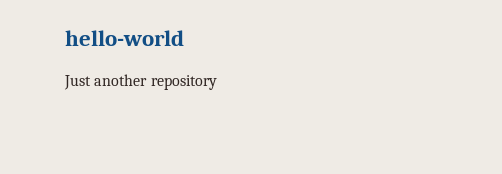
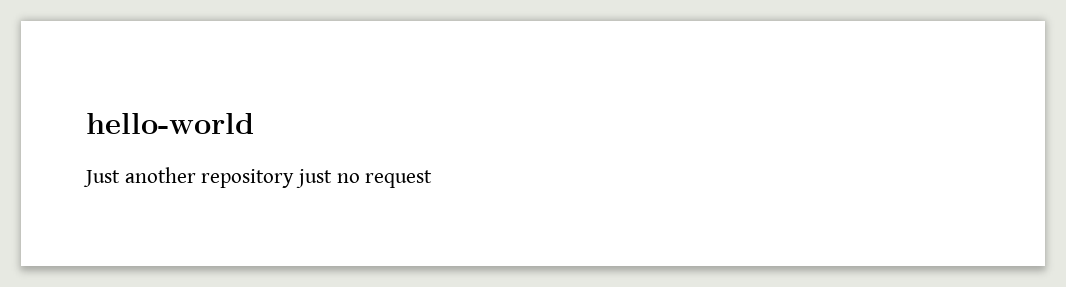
- Just another repository
+ Just another repository just no request

